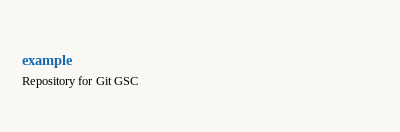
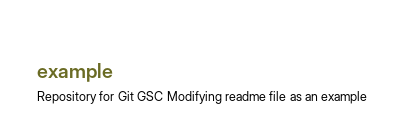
- Repository for Git GSC
+ Repository for Git GSC Modifying readme file as an example

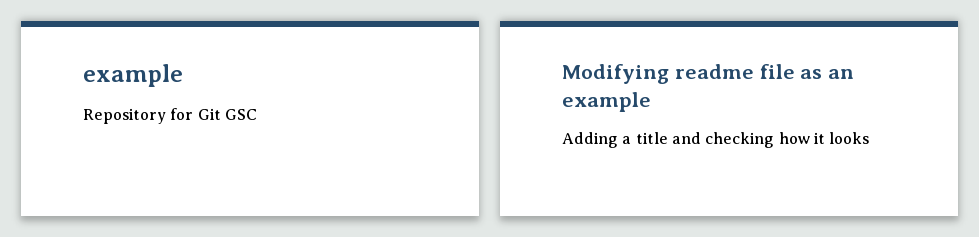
- Repository for Git GSC Modifying readme file as an example
+ Repository for Git GSC
+ Modifying readme file as an example
+ Adding a title and checking how it looks

